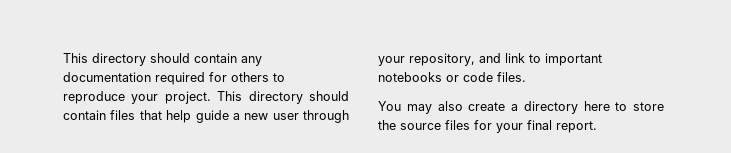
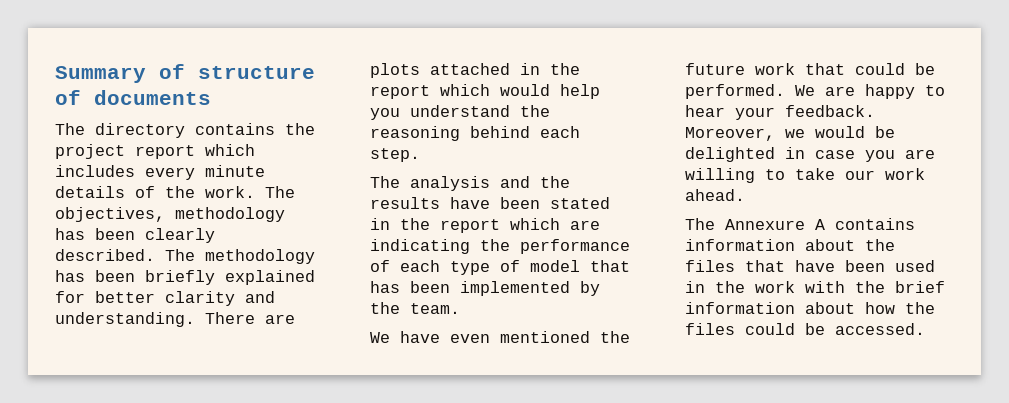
- This directory should contain any documentation required for others to reproduce your project. This directory should contain files that help guide a new user through your repository, and link to important notebooks or code files.
- You may also create a directory here to store the source files for your final report.
+ Summary of structure of documents
+ The directory contains the project report which includes every minute details of the work. The objectives, methodology has been clearly described. The methodology has been briefly explained for better clarity and understanding. There are plots attached in the report which would help you understand the reasoning behind each step.
+ The analysis and the results have been stated in the report which are indicating the performance of each type of model that has been implemented by the team.
+ We have even mentioned the future work that could be performed. We are happy to hear your feedback. Moreover, we would be delighted in case you are willing to take our work ahead.
+ The Annexure A contains information about the files that have been used in the work with the brief information about how the files could be accessed.

